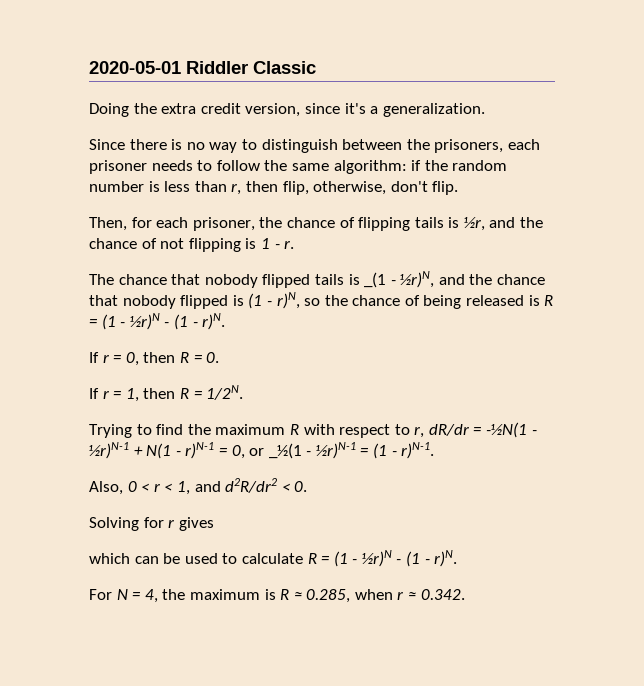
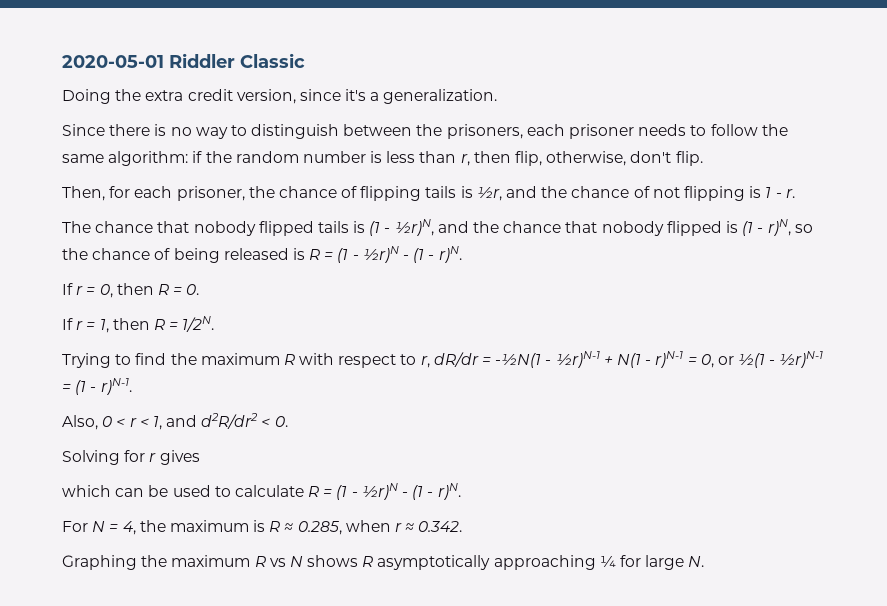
- The chance that nobody flipped tails is _(1 - ½r)N, and the chance that nobody flipped is (1 - r)N, so the chance of being released is R = (1 - ½r)N - (1 - r)N.
+ The chance that nobody flipped tails is (1 - ½r)N, and the chance that nobody flipped is (1 - r)N, so the chance of being released is R = (1 - ½r)N - (1 - r)N.
- Trying to find the maximum R with respect to r, dR/dr = -½N(1 - ½r)N-1 + N(1 - r)N-1 = 0, or _½(1 - ½r)N-1 = (1 - r)N-1.
+ Trying to find the maximum R with respect to r, dR/dr = -½N(1 - ½r)N-1 + N(1 - r)N-1 = 0, or ½(1 - ½r)N-1 = (1 - r)N-1.
+ Graphing the maximum R vs N shows R asymptotically approaching ¼ for large N.

